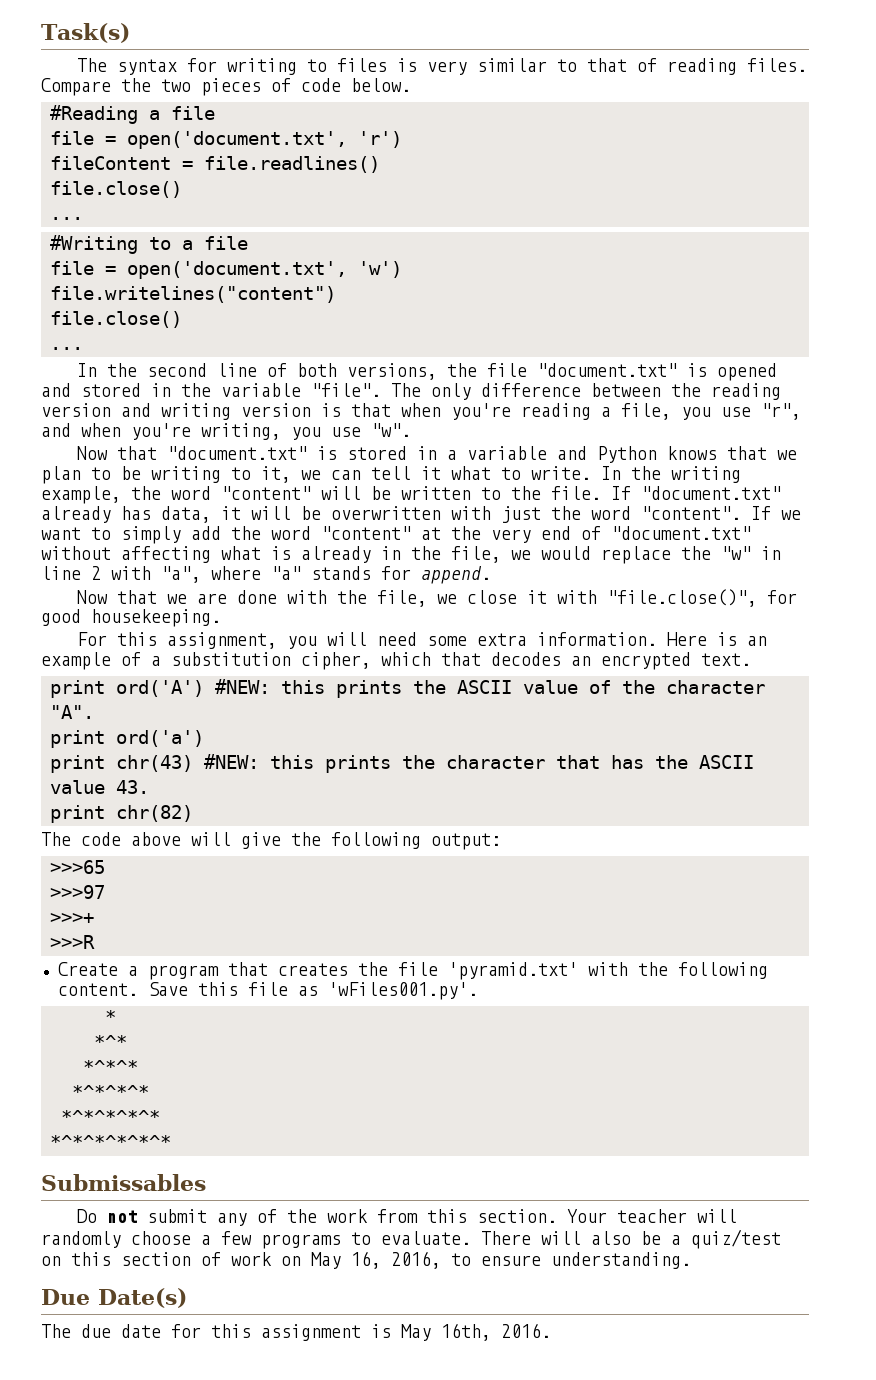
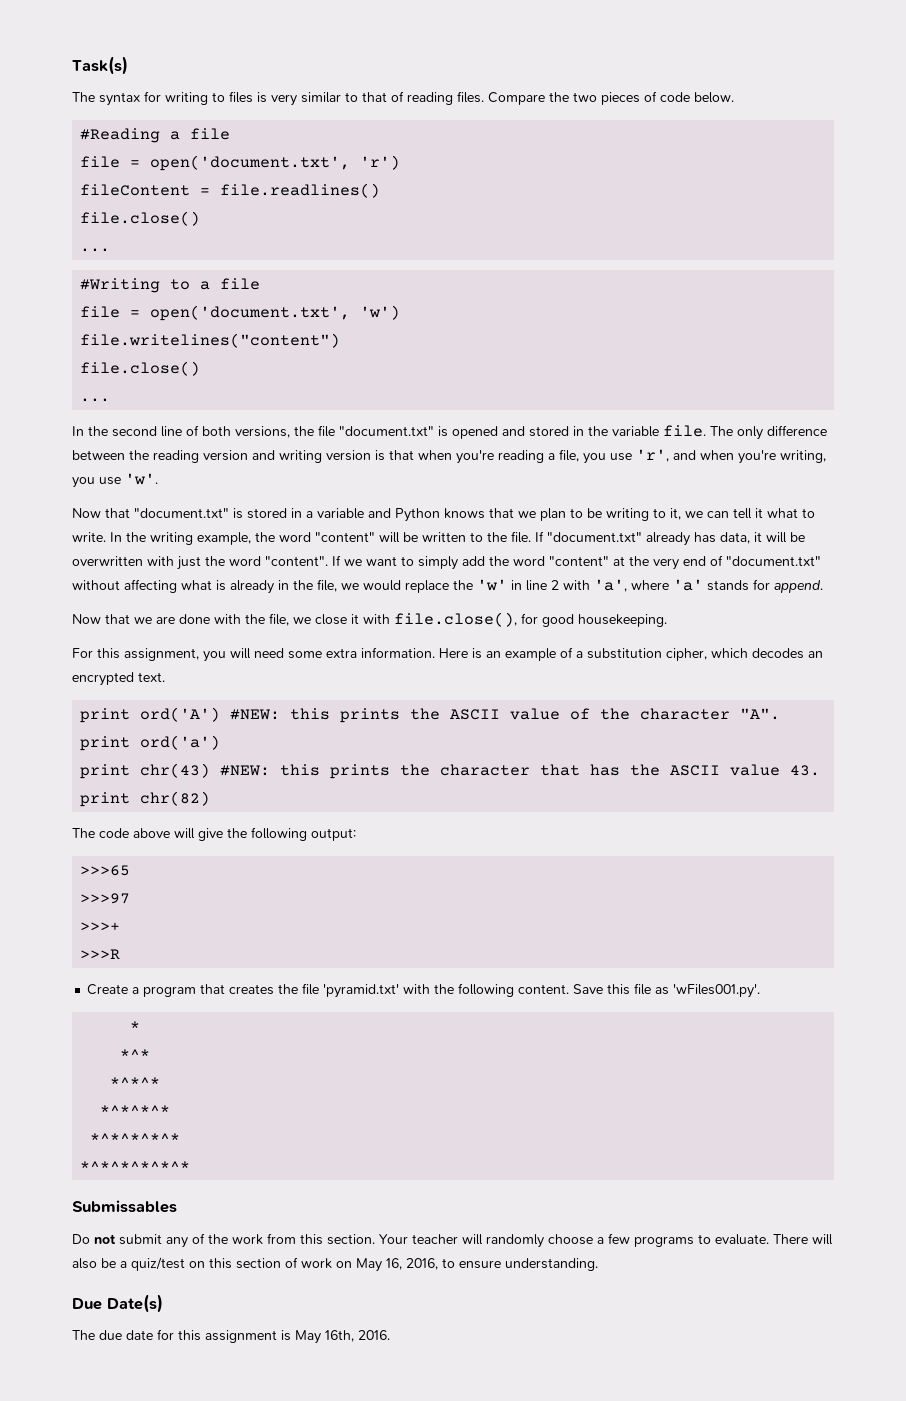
- In the second line of both versions, the file "document.txt" is opened and stored in the variable "file".
+ In the second line of both versions, the file "document.txt" is opened and stored in the variable file.
- The only difference between the reading version and writing version is that when you're reading a file, you use "r", and when you're writing, you use "w".
+ The only difference between the reading version and writing version is that when you're reading a file, you use 'r', and when you're writing, you use 'w'.
- If we want to simply add the word "content" at the very end of "document.txt" without affecting what is already in the file, we would replace the "w" in line 2 with "a", where "a" stands for append.
+ If we want to simply add the word "content" at the very end of "document.txt" without affecting what is already in the file, we would replace the 'w' in line 2 with 'a', where 'a' stands for append.
- Now that we are done with the file, we close it with "file.close()", for good housekeeping.
+ Now that we are done with the file, we close it with file.close(), for good housekeeping.
- Here is an example of a substitution cipher, which that decodes an encrypted text.
+ Here is an example of a substitution cipher, which decodes an encrypted text.

